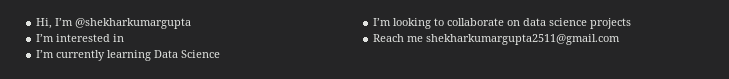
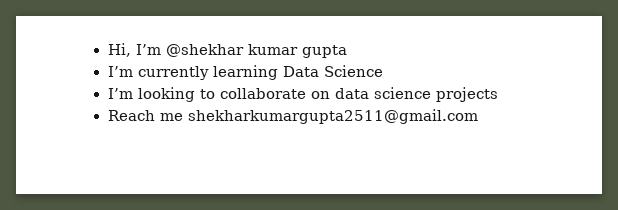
- Hi, I’m @shekharkumargupta
- I’m interested in
+ Hi, I’m @shekhar kumar gupta

